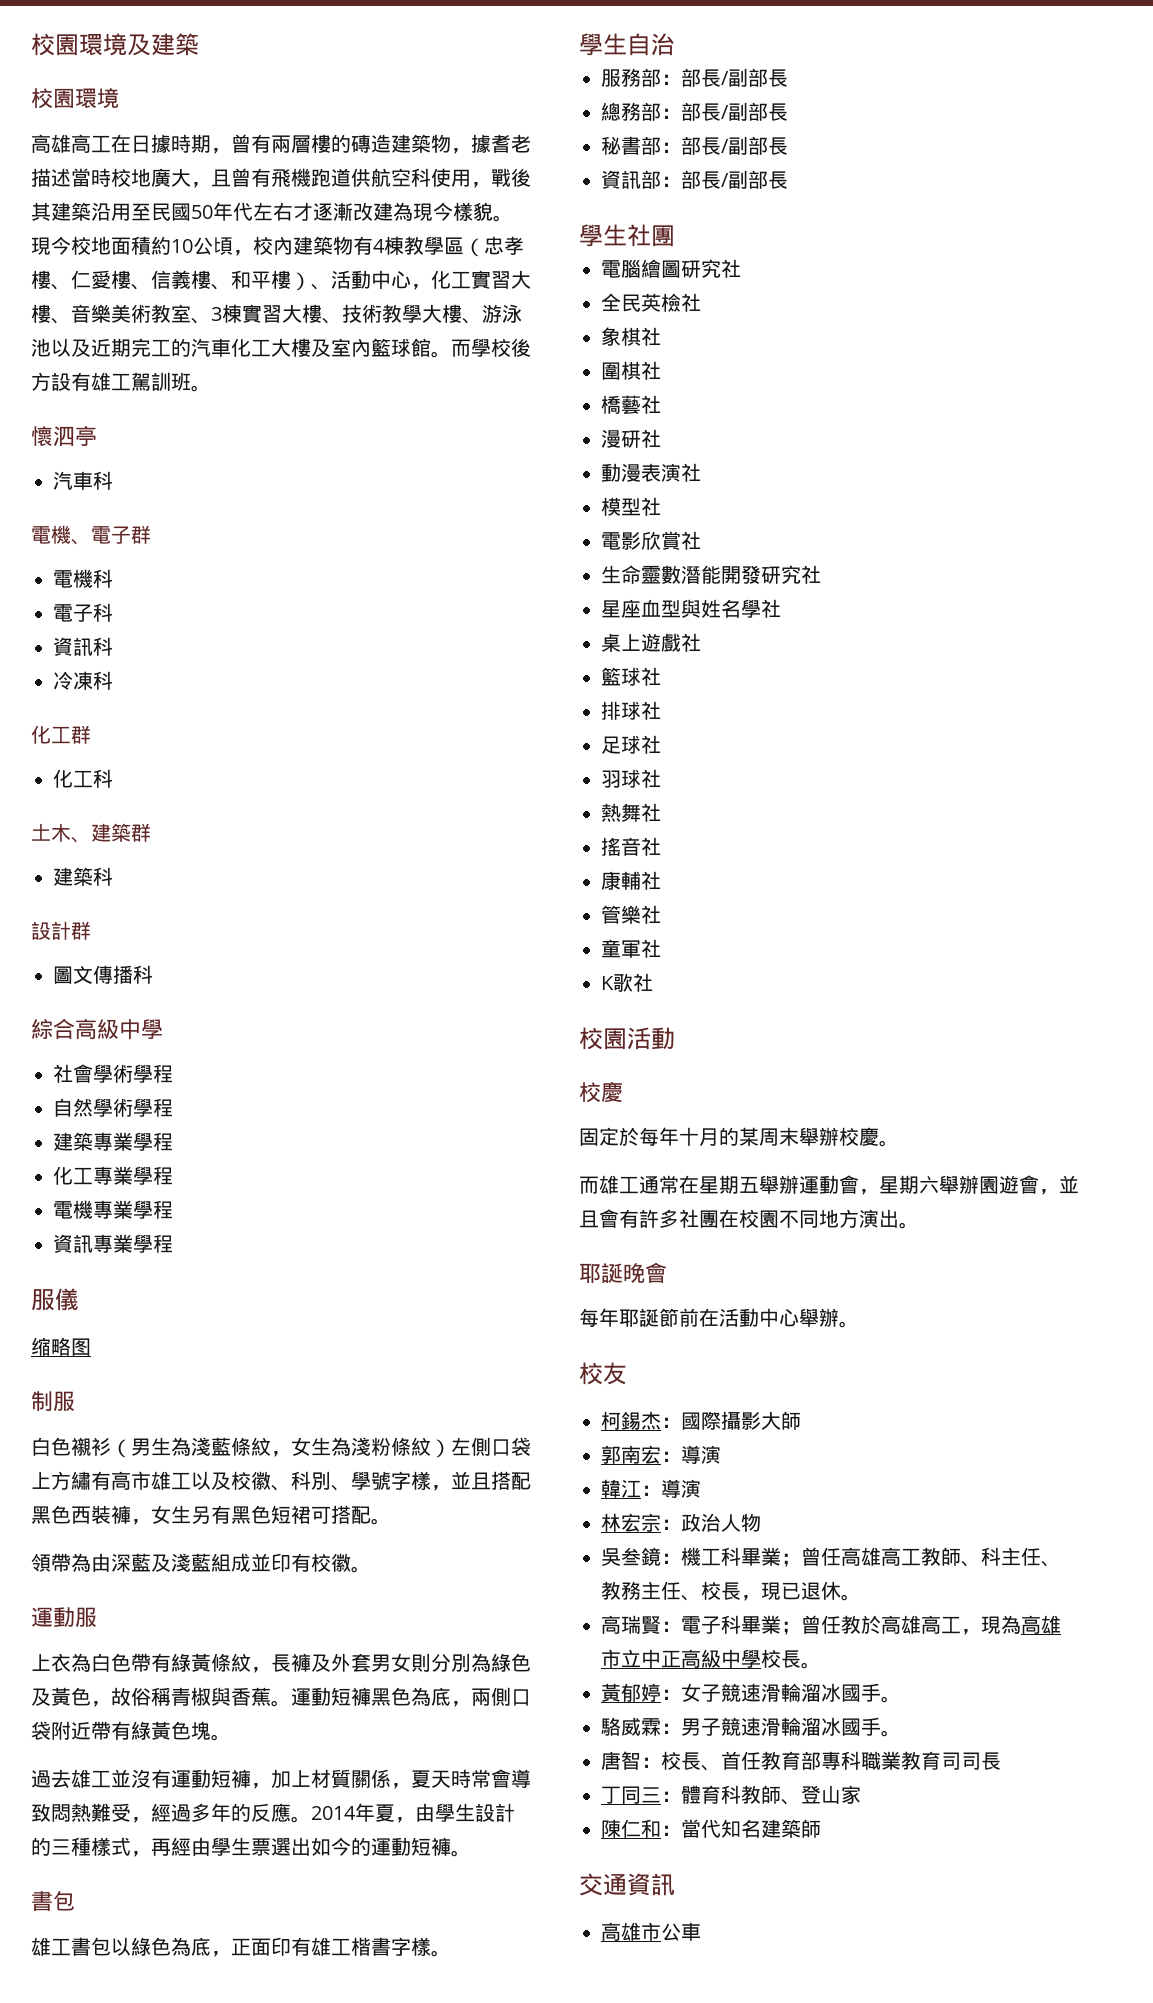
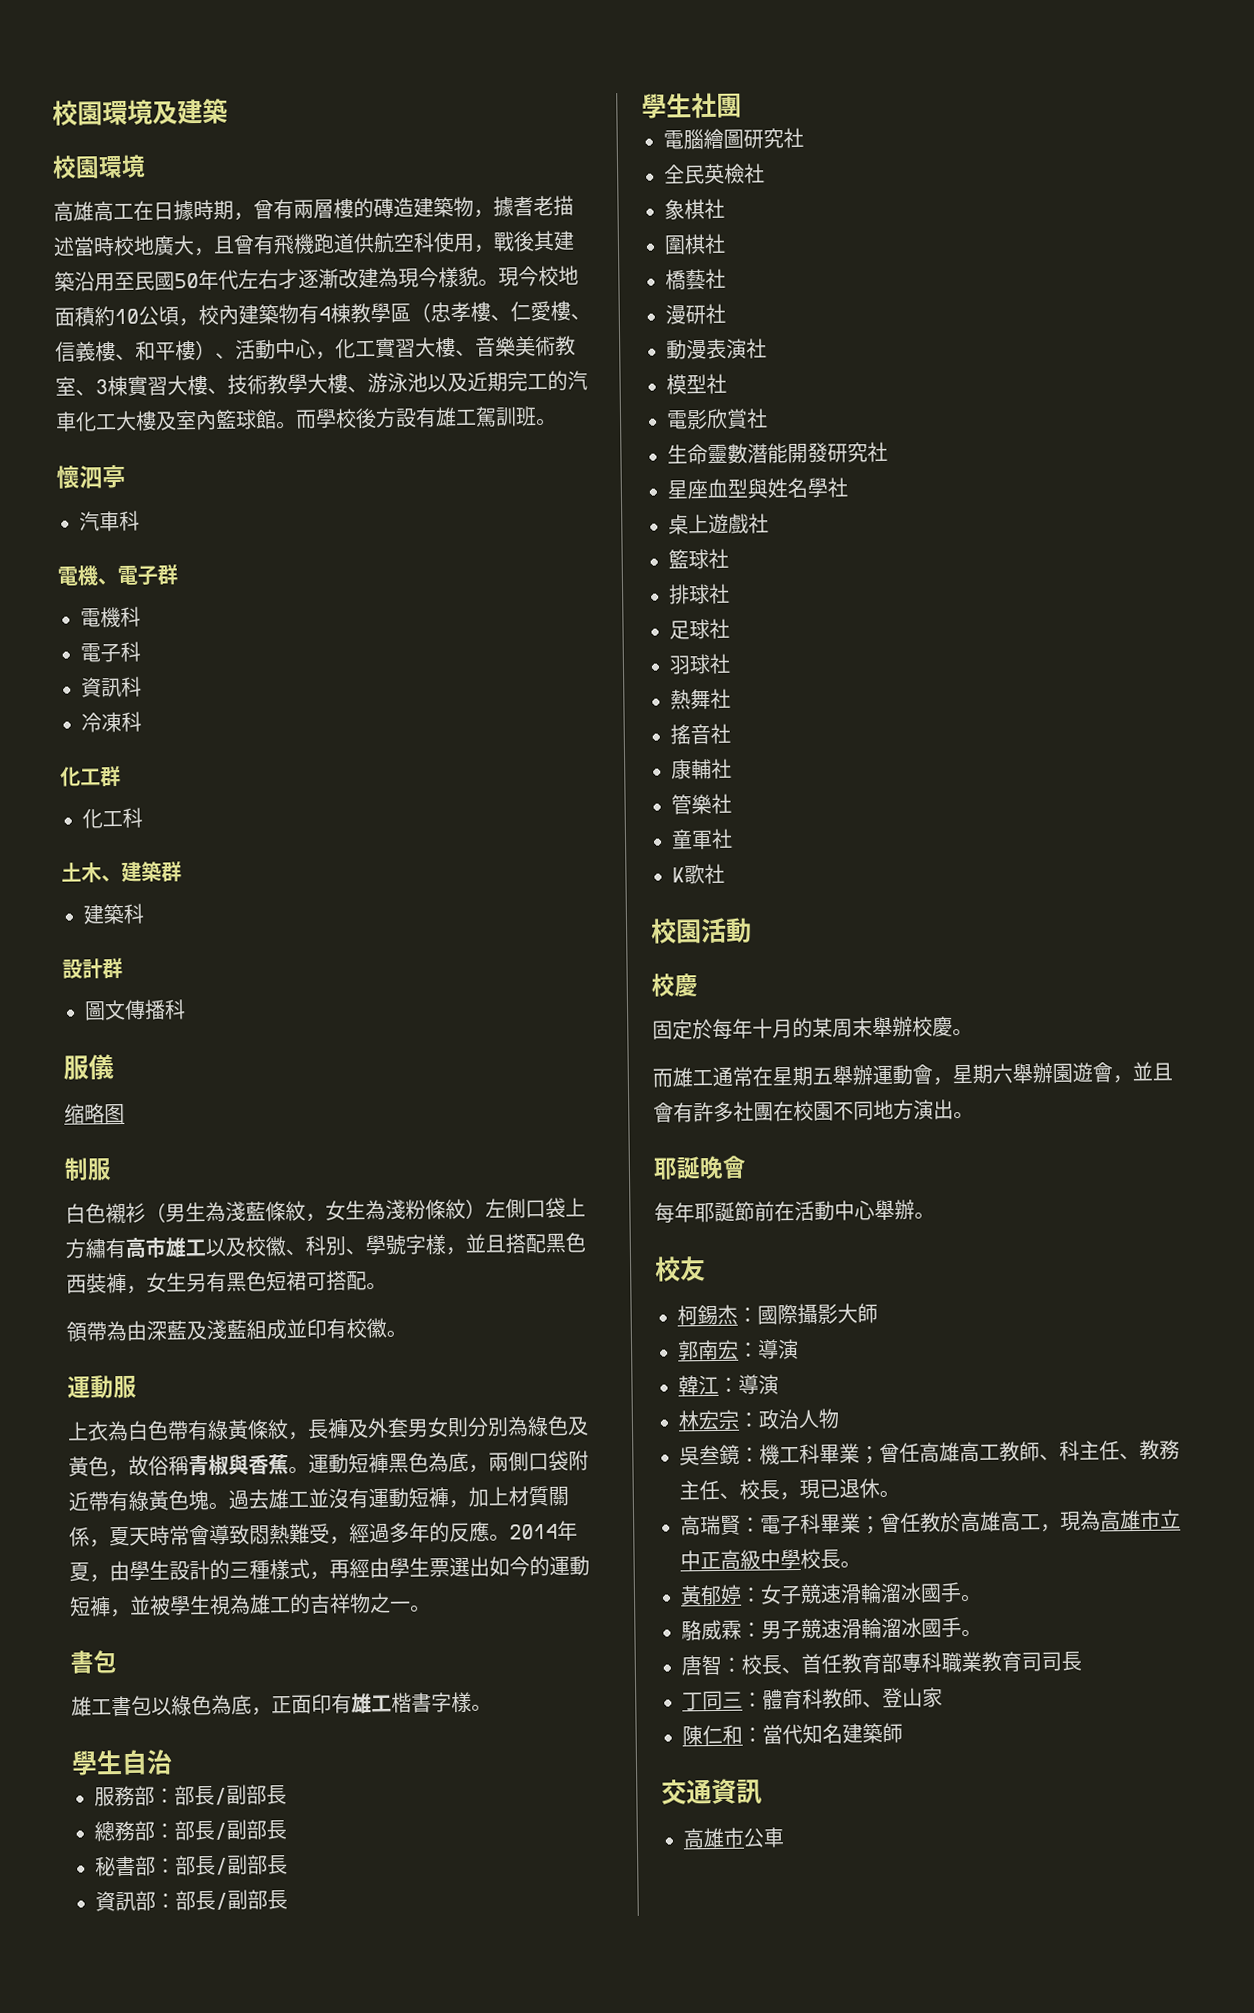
- 綜合高級中學
- 社會學術學程
- 自然學術學程
- 建築專業學程
- 化工專業學程
- 電機專業學程
- 資訊專業學程
- 運動短褲黑色為底，兩側口袋附近帶有綠黃色塊。
- 過去雄工並沒有運動短褲，加上材質關係，夏天時常會導致悶熱難受，經過多年的反應。
+ 運動短褲黑色為底，兩側口袋附近帶有綠黃色塊。過去雄工並沒有運動短褲，加上材質關係，夏天時常會導致悶熱難受，經過多年的反應。
- 2014年夏，由學生設計的三種樣式，再經由學生票選出如今的運動短褲。
+ 2014年夏，由學生設計的三種樣式，再經由學生票選出如今的運動短褲，並被學生視為雄工的吉祥物之一。

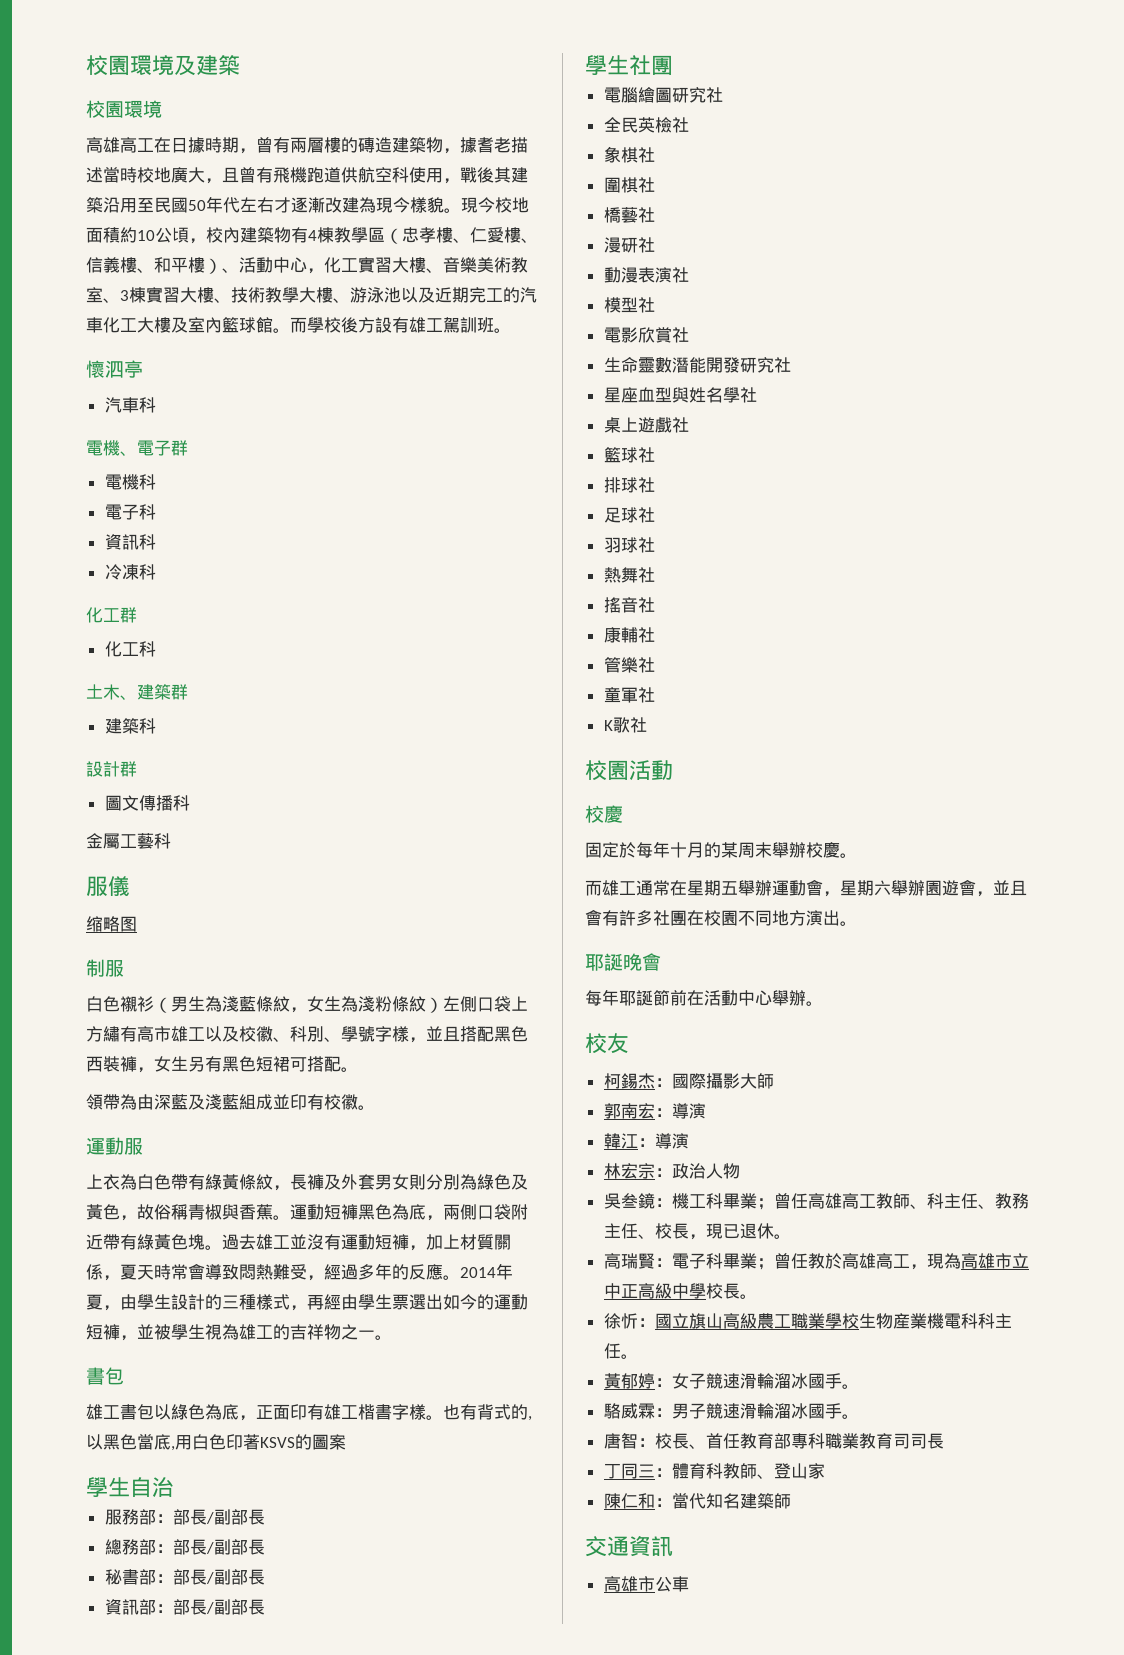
+ 金屬工藝科
+ 也有背式的,以黑色當底,用白色印著KSVS的圖案
+ 徐忻：國立旗山高級農工職業學校生物産業機電科科主任。

